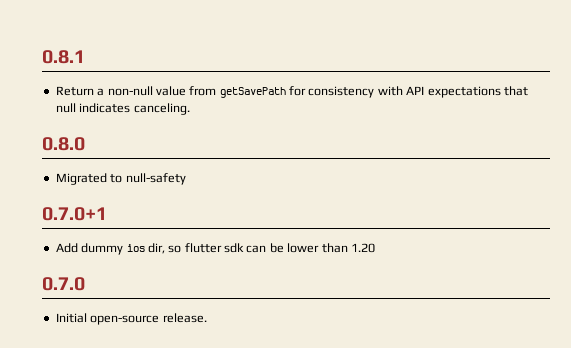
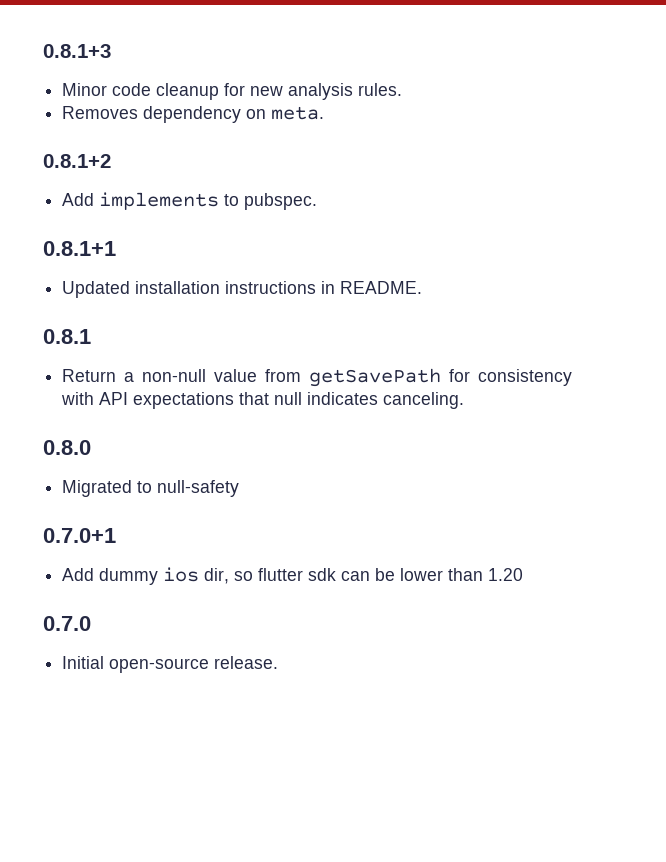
+ 0.8.1+3
+ Minor code cleanup for new analysis rules.
+ Removes dependency on meta.
+ 0.8.1+2
+ Add implements to pubspec.
+ 0.8.1+1
+ Updated installation instructions in README.

